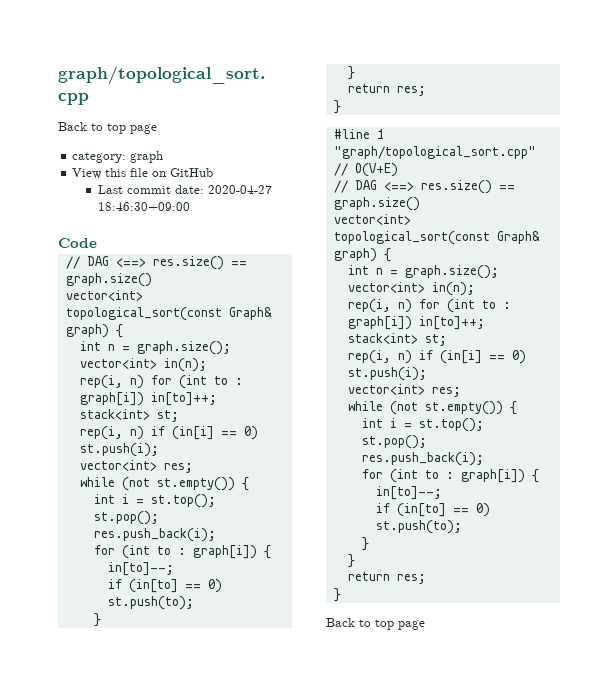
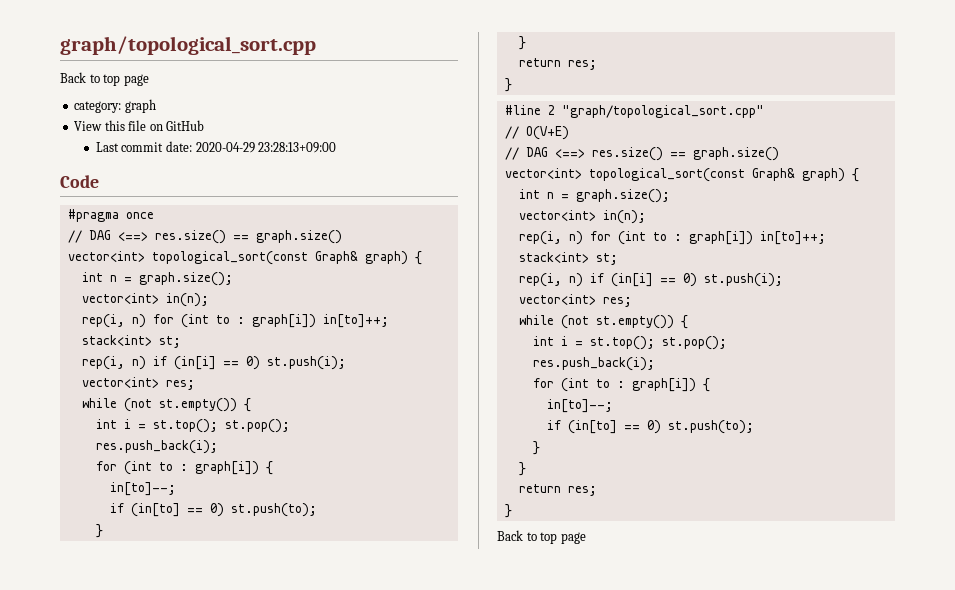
- Last commit date: 2020-04-27 18:46:30+09:00
+ Last commit date: 2020-04-29 23:28:13+09:00
+ #pragma once
- #line 1 "graph/topological_sort.cpp"
+ #line 2 "graph/topological_sort.cpp"

